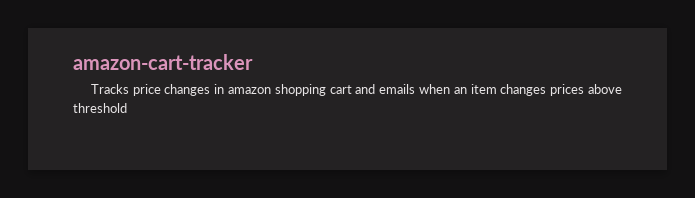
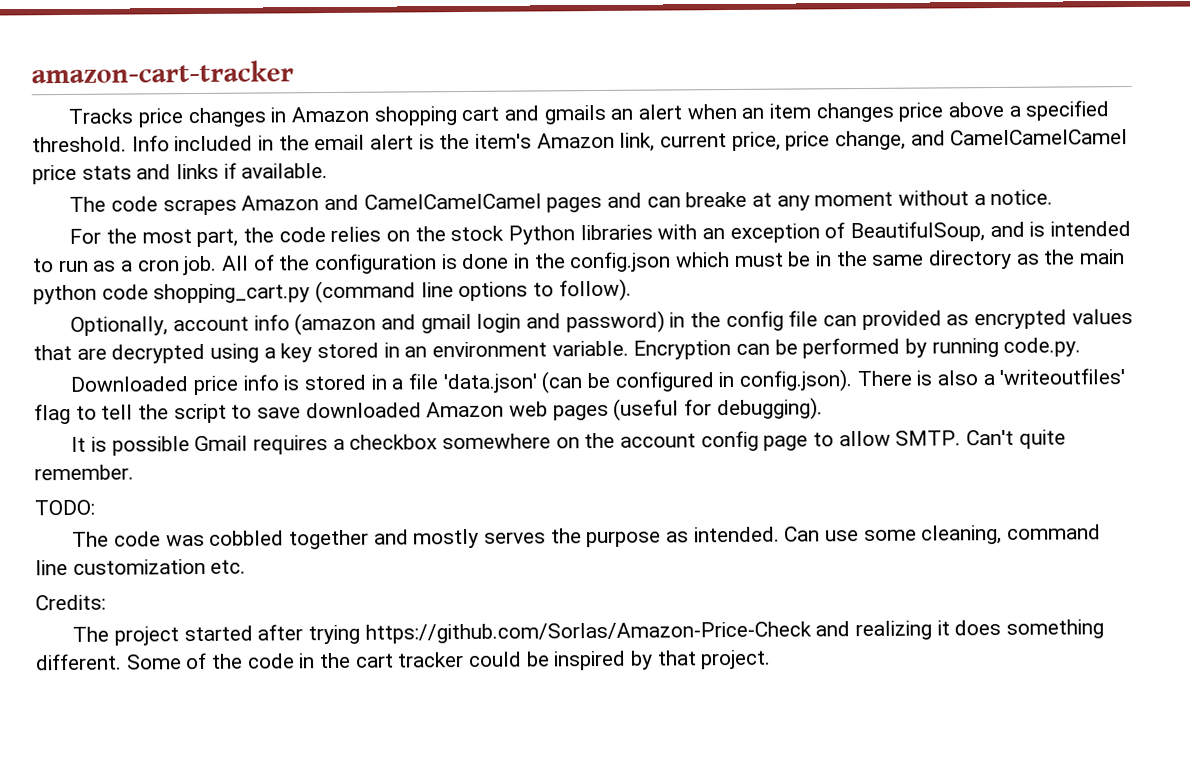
- Tracks price changes in amazon shopping cart and emails when an item changes prices above threshold
+ Tracks price changes in Amazon shopping cart and gmails an alert when an item changes price above a specified threshold. Info included in the email alert is the item's Amazon link, current price, price change, and CamelCamelCamel price stats and links if available.
+ The code scrapes Amazon and CamelCamelCamel pages and can breake at any moment without a notice.
+ For the most part, the code relies on the stock Python libraries with an exception of BeautifulSoup, and is intended to run as a cron job. All of the configuration is done in the config.json which must be in the same directory as the main python code shopping_cart.py (command line options to follow).
+ Optionally, account info (amazon and gmail login and password) in the config file can provided as encrypted values that are decrypted using a key stored in an environment variable. Encryption can be performed by running code.py.
+ Downloaded price info is stored in a file 'data.json' (can be configured in config.json). There is also a 'writeoutfiles' flag to tell the script to save downloaded Amazon web pages (useful for debugging).
+ It is possible Gmail requires a checkbox somewhere on the account config page to allow SMTP. Can't quite remember.
+ TODO:
+ The code was cobbled together and mostly serves the purpose as intended. Can use some cleaning, command line customization etc.
+ Credits:
+ The project started after trying https://github.com/Sorlas/Amazon-Price-Check and realizing it does something different. Some of the code in the cart tracker could be inspired by that project.

